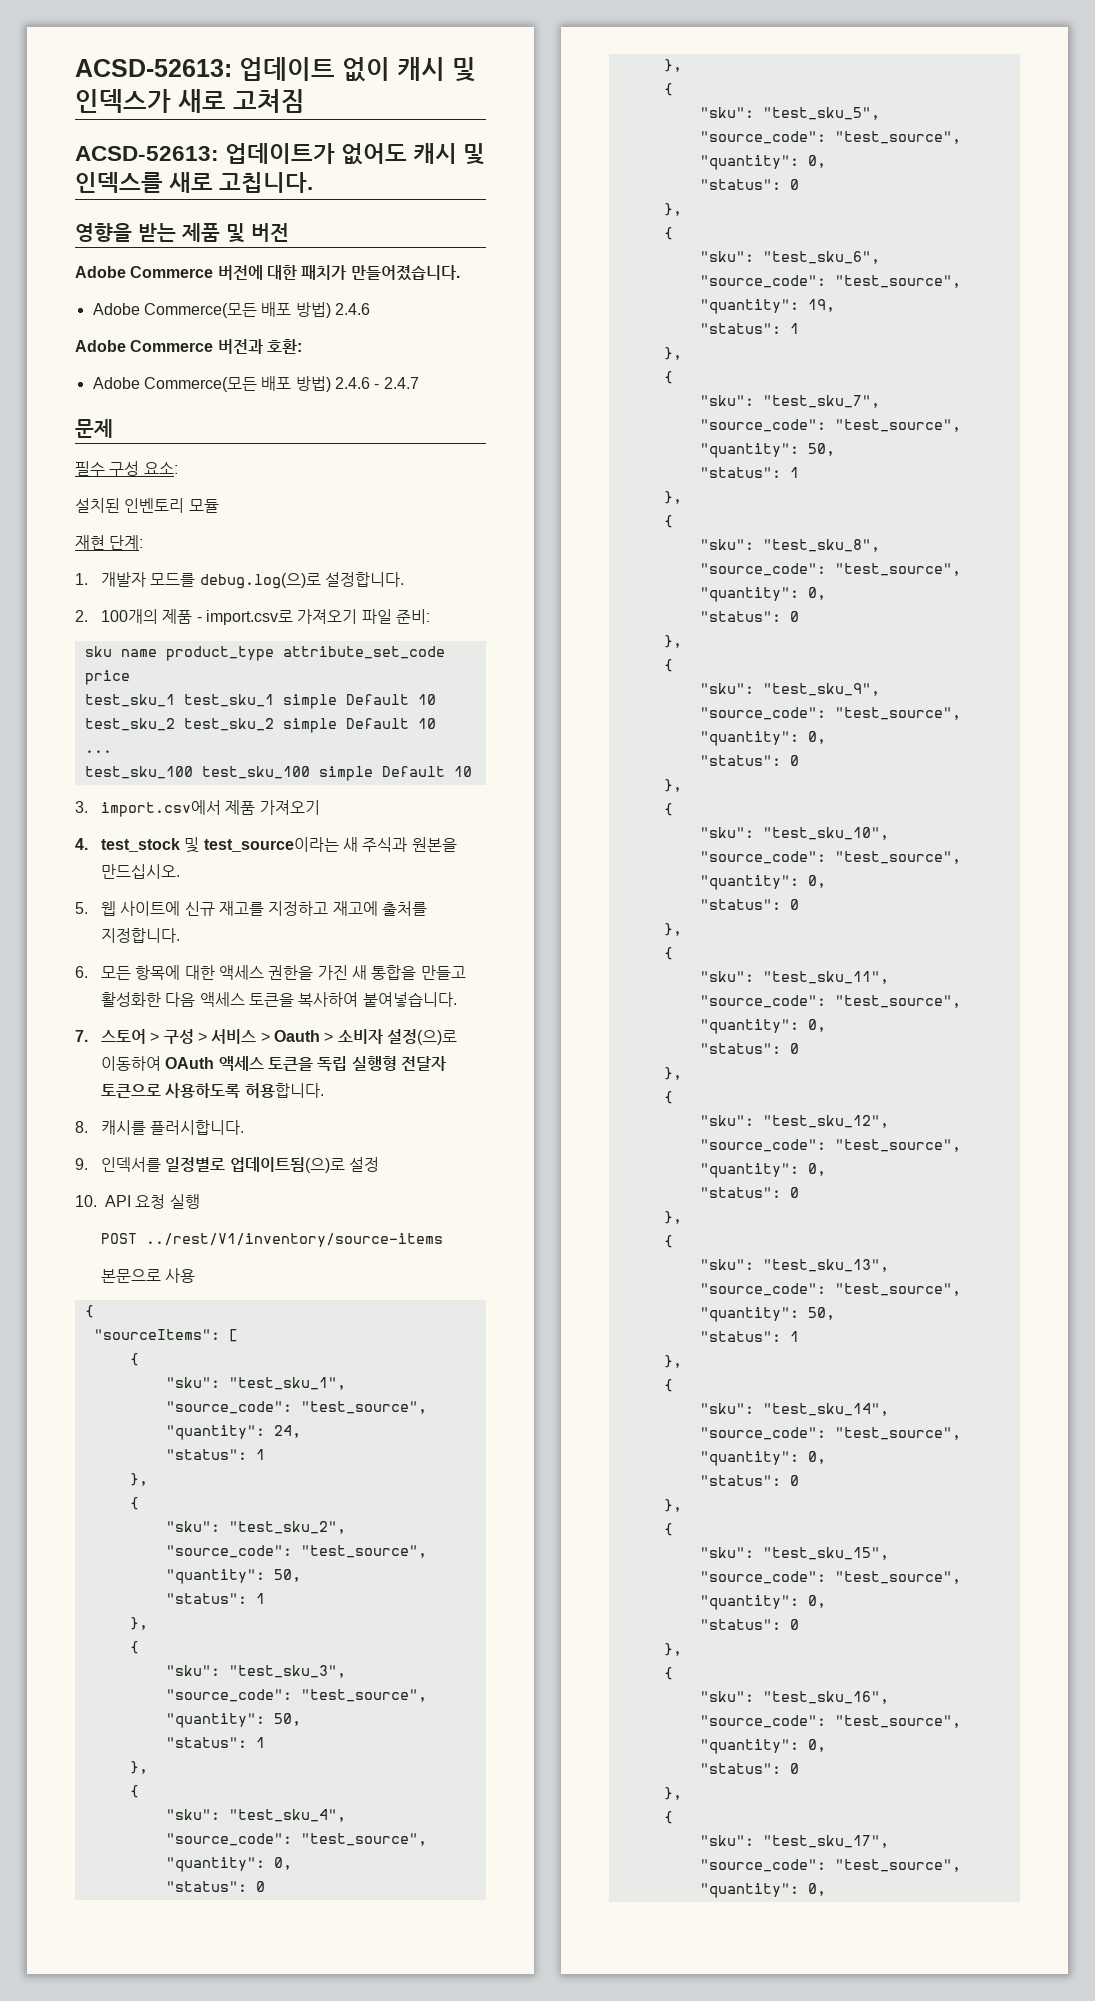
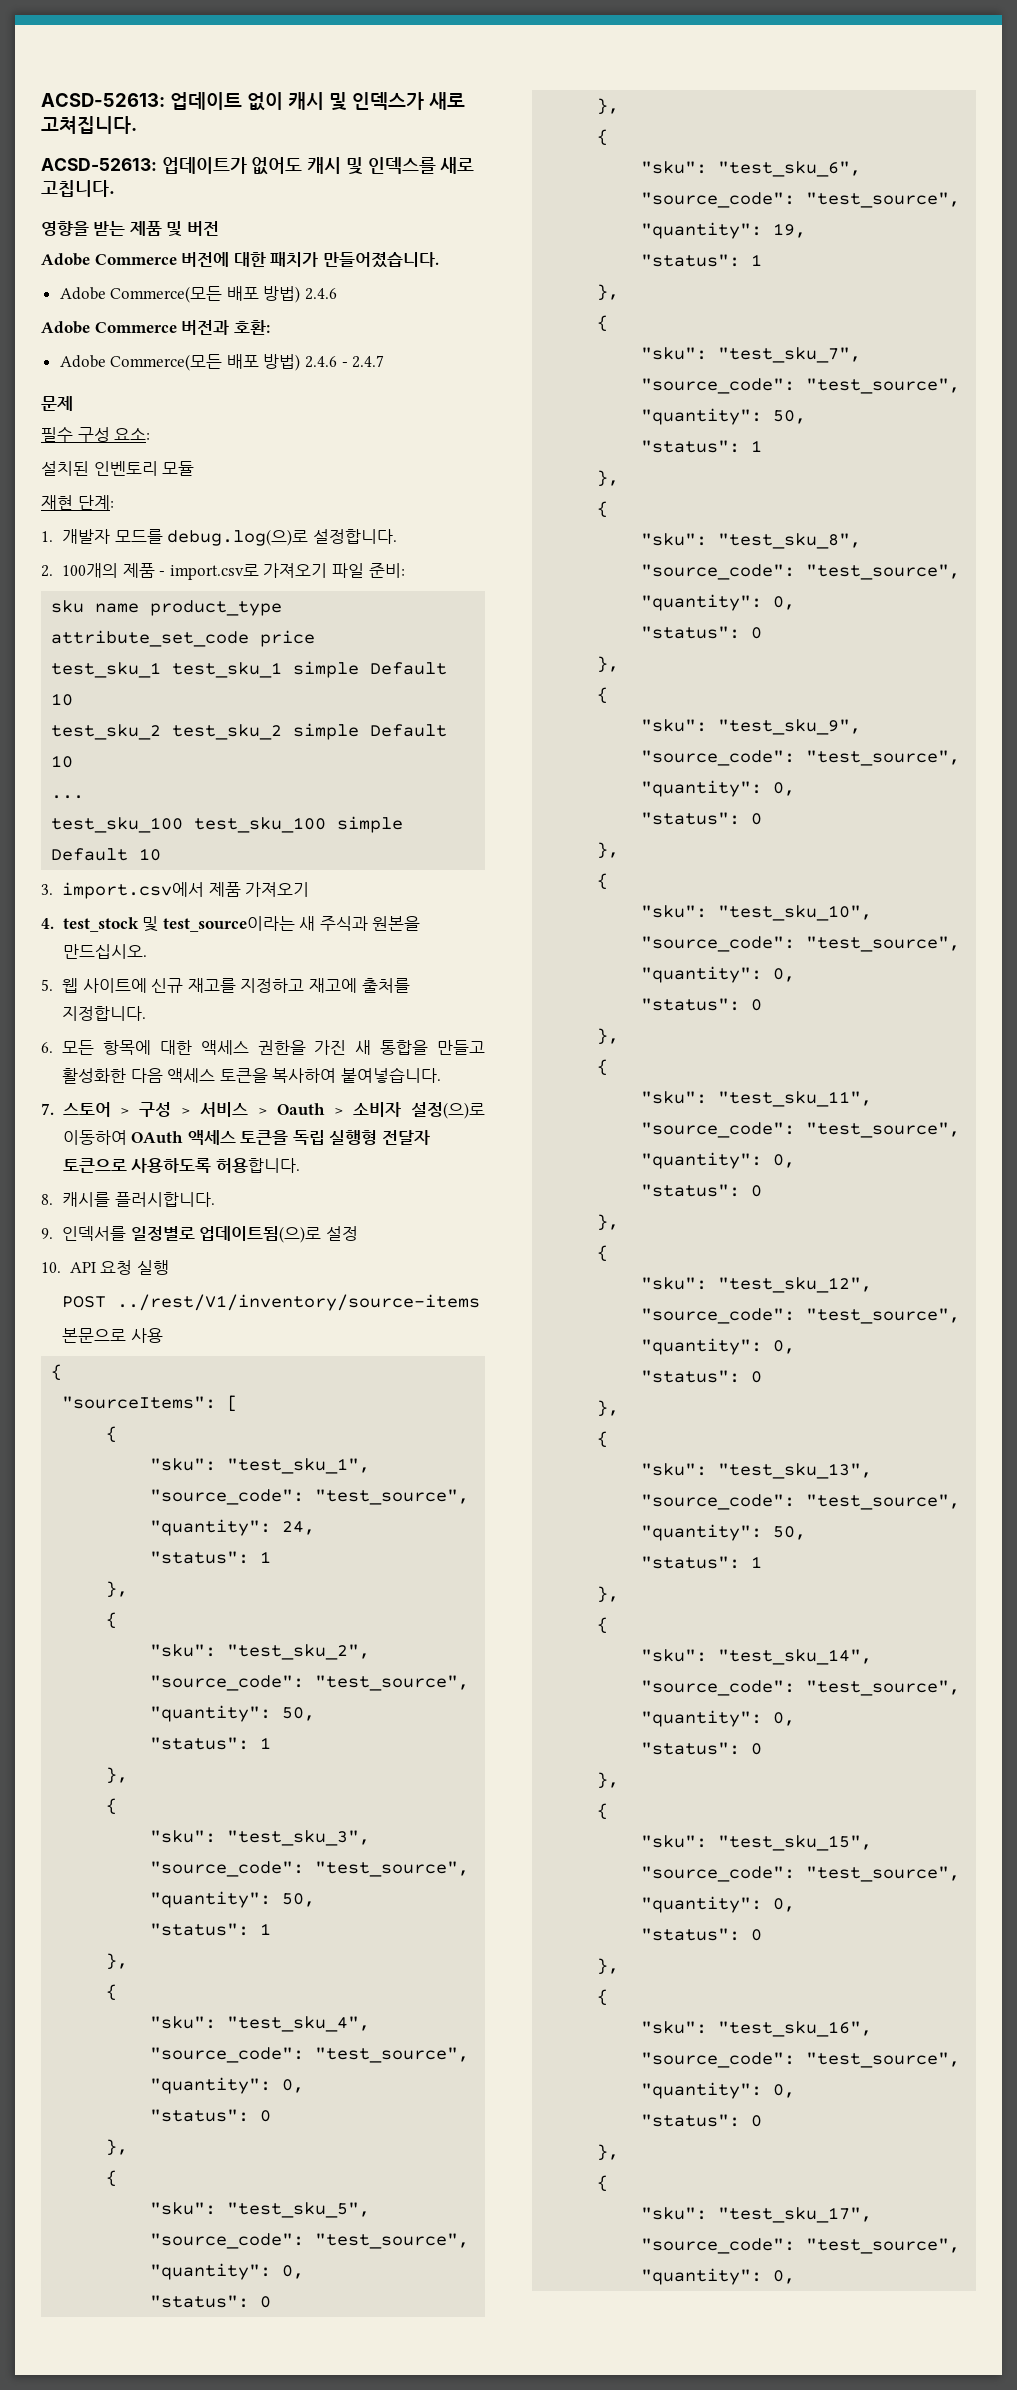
- ACSD-52613: 업데이트 없이 캐시 및 인덱스가 새로 고쳐짐
+ ACSD-52613: 업데이트 없이 캐시 및 인덱스가 새로 고쳐집니다.

